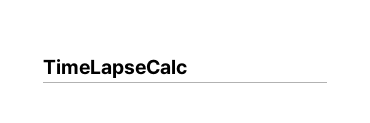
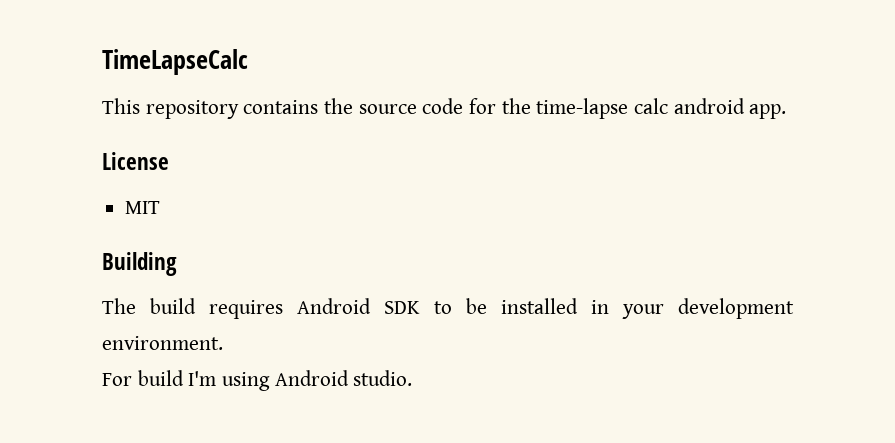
+ This repository contains the source code for the time-lapse calc android app.
+ License
+ MIT
+ Building
+ The build requires Android SDK to be installed in your development environment.
+ For build I'm using Android studio.

